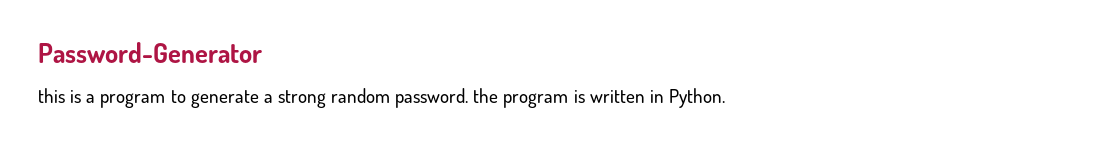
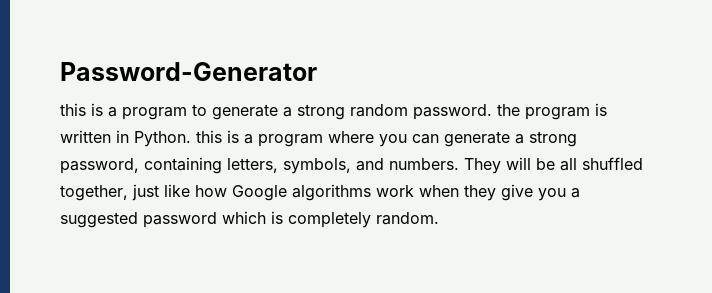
- this is a program to generate a strong random password. the program is written in Python.
+ this is a program to generate a strong random password. the program is written in Python. this is a program where you can generate a strong password, containing letters, symbols, and numbers. They will be all shuffled together, just like how Google algorithms work when they give you a suggested password which is completely random.

